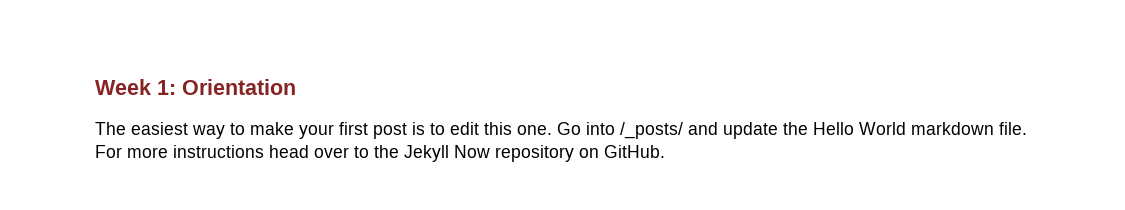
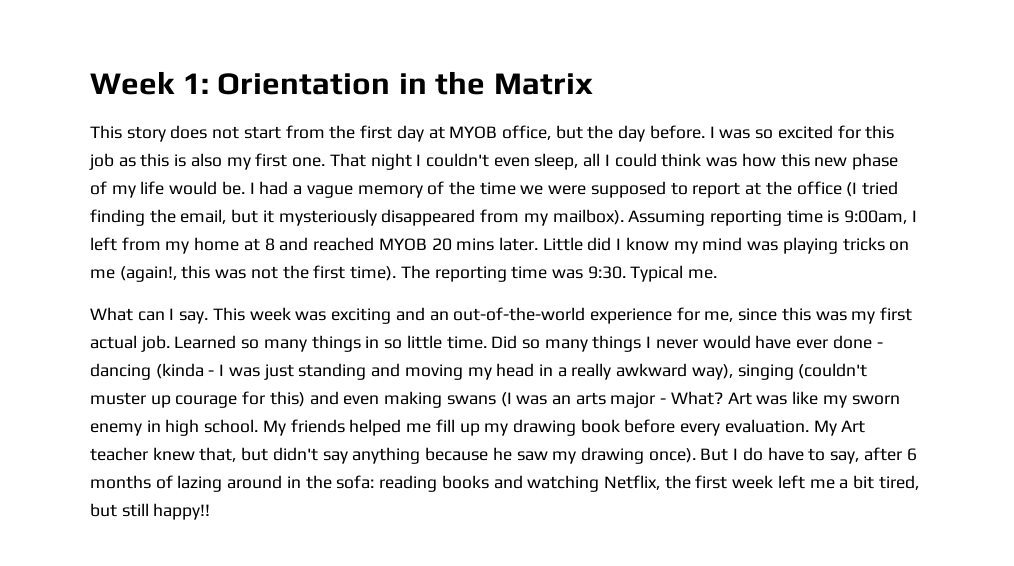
- Week 1: Orientation
- The easiest way to make your first post is to edit this one. Go into /_posts/ and update the Hello World markdown file. For more instructions head over to the Jekyll Now repository on GitHub.
+ Week 1: Orientation in the Matrix
+ This story does not start from the first day at MYOB office, but the day before. I was so excited for this job as this is also my first one. That night I couldn't even sleep, all I could think was how this new phase of my life would be. I had a vague memory of the time we were supposed to report at the office (I tried finding the email, but it mysteriously disappeared from my mailbox). Assuming reporting time is 9:00am, I left from my home at 8 and reached MYOB 20 mins later. Little did I know my mind was playing tricks on me (again!, this was not the first time). The reporting time was 9:30. Typical me.
+ What can I say. This week was exciting and an out-of-the-world experience for me, since this was my first actual job. Learned so many things in so little time. Did so many things I never would have ever done - dancing (kinda - I was just standing and moving my head in a really awkward way), singing (couldn't muster up courage for this) and even making swans (I was an arts major - What? Art was like my sworn enemy in high school. My friends helped me fill up my drawing book before every evaluation. My Art teacher knew that, but didn't say anything because he saw my drawing once). But I do have to say, after 6 months of lazing around in the sofa: reading books and watching Netflix, the first week left me a bit tired, but still happy!!

